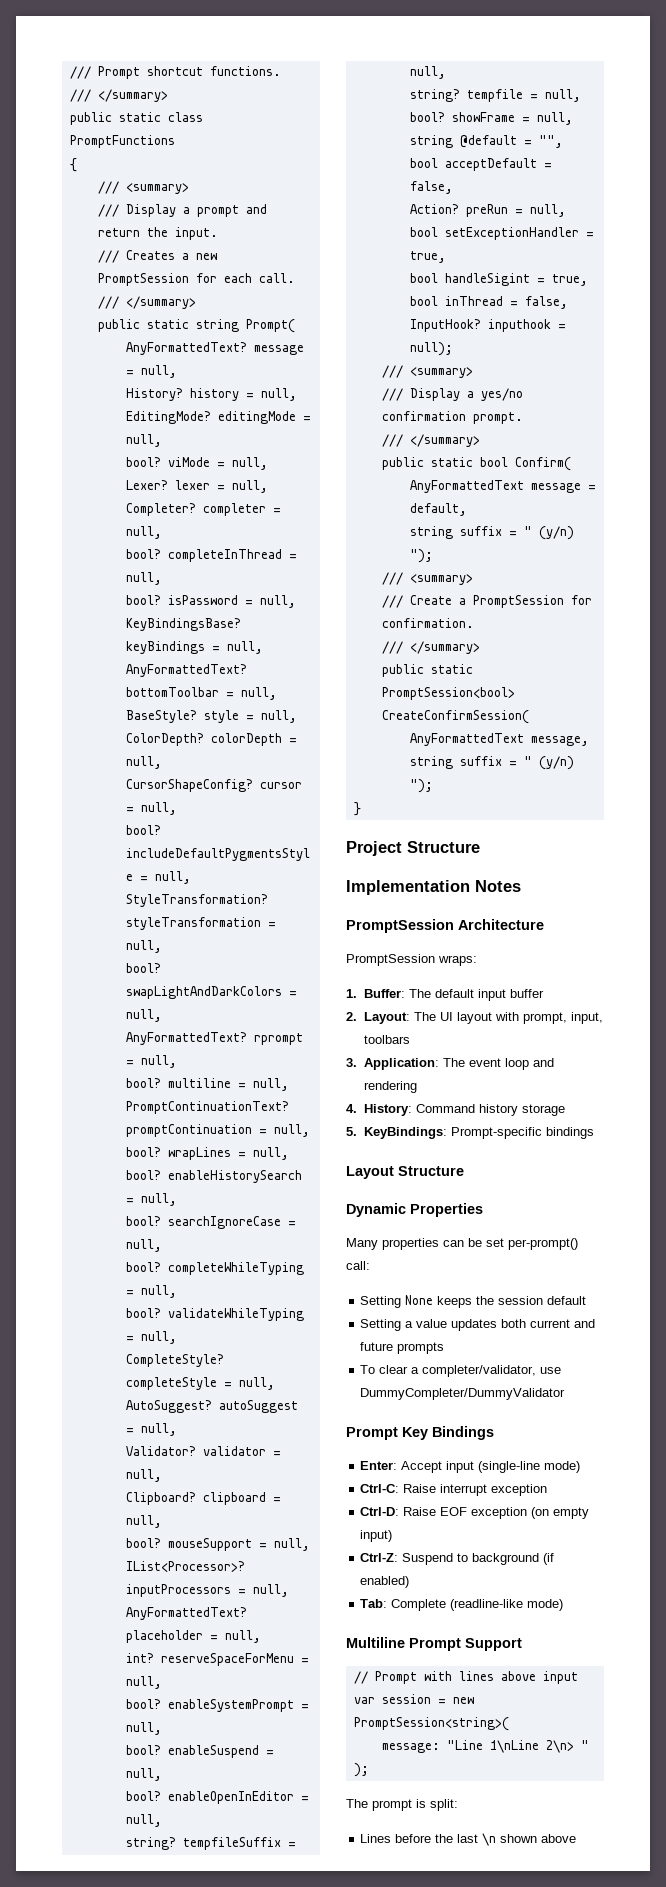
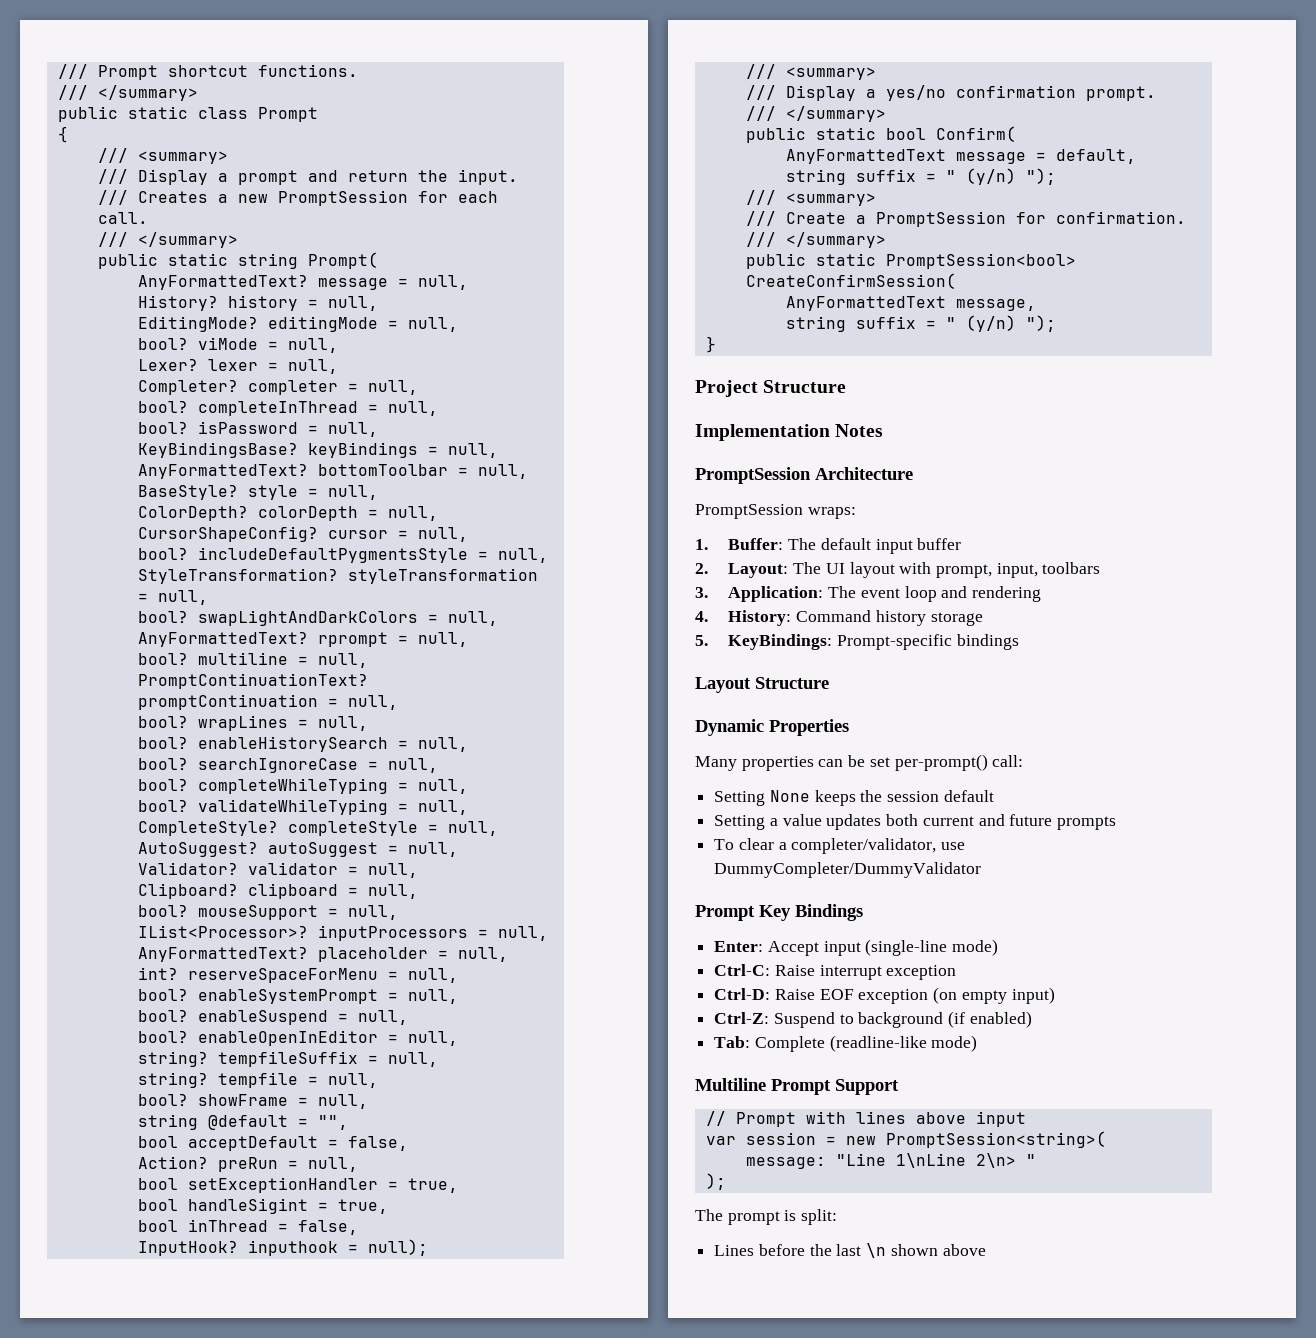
- public static class PromptFunctions
+ public static class Prompt

